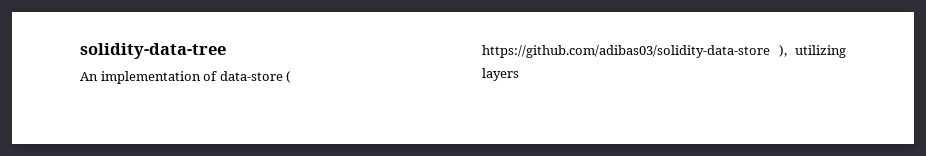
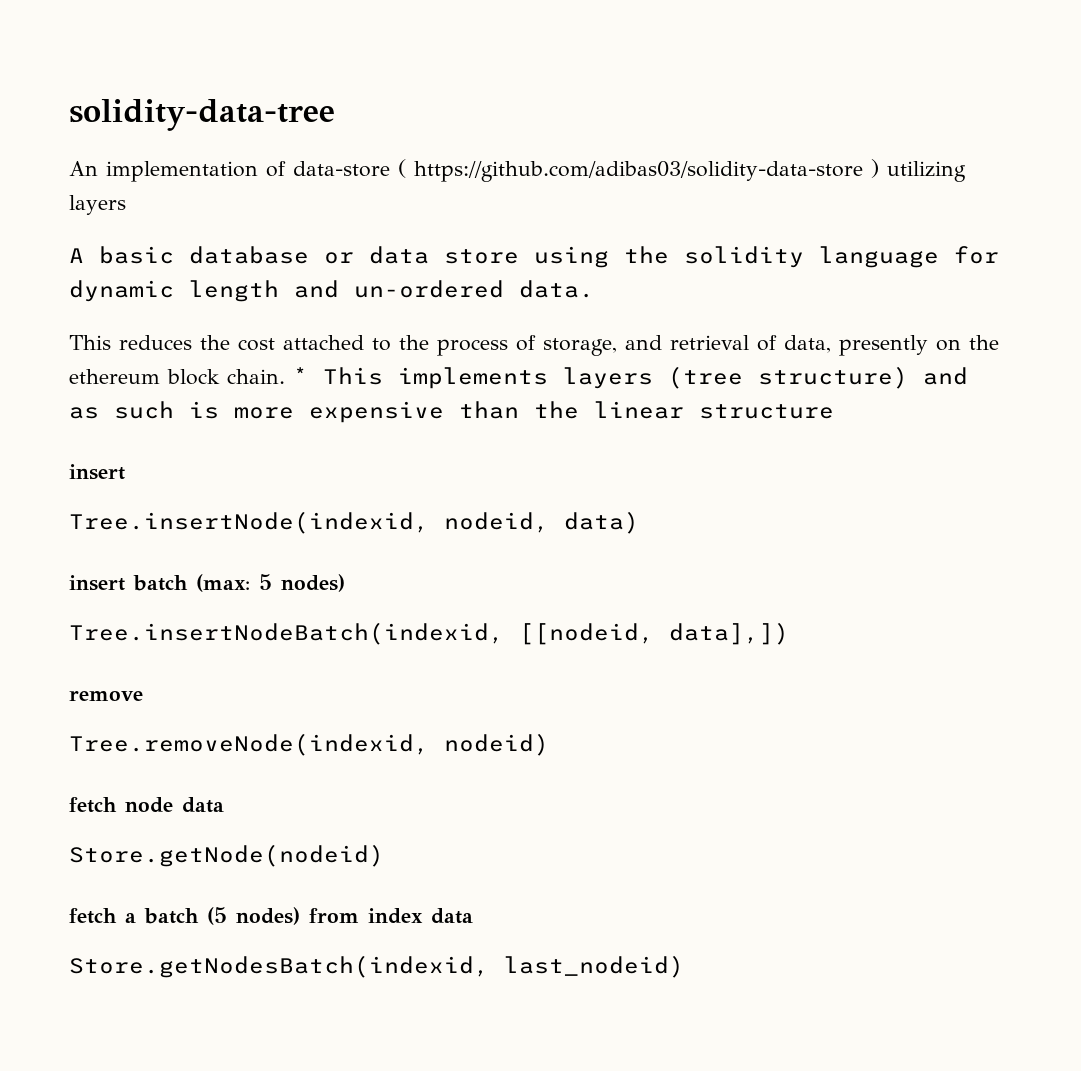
- An implementation of data-store ( https://github.com/adibas03/solidity-data-store ), utilizing layers
+ An implementation of data-store ( https://github.com/adibas03/solidity-data-store ) utilizing layers
+ A basic database or data store using the solidity language for dynamic length and un-ordered data.
+ This reduces the cost attached to the process of storage, and retrieval of data, presently on the ethereum block chain. * This implements layers (tree structure) and as such is more expensive than the linear structure
+ insert
+ Tree.insertNode(indexid, nodeid, data)
+ insert batch (max: 5 nodes)
+ Tree.insertNodeBatch(indexid, [[nodeid, data],])
+ remove
+ Tree.removeNode(indexid, nodeid)
+ fetch node data
+ Store.getNode(nodeid)
+ fetch a batch (5 nodes) from index data
+ Store.getNodesBatch(indexid, last_nodeid)

